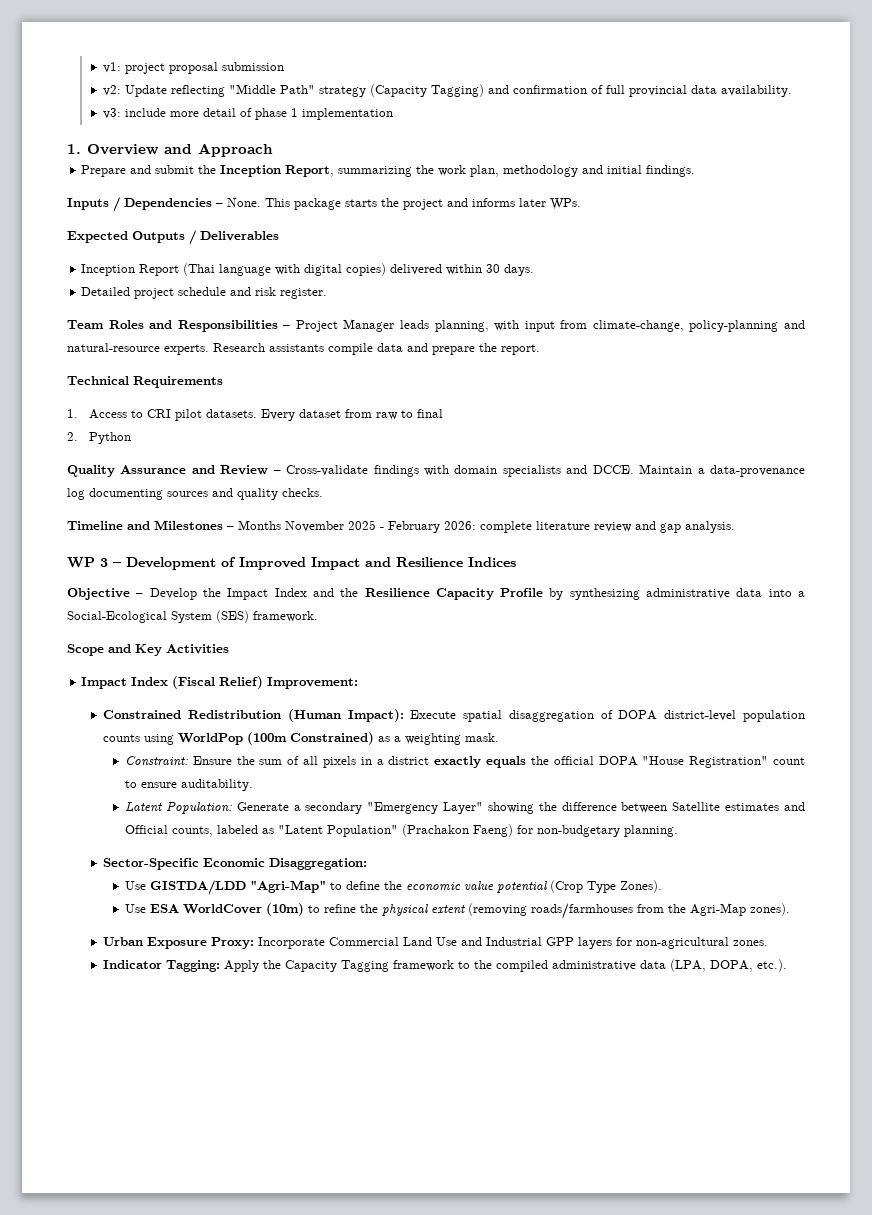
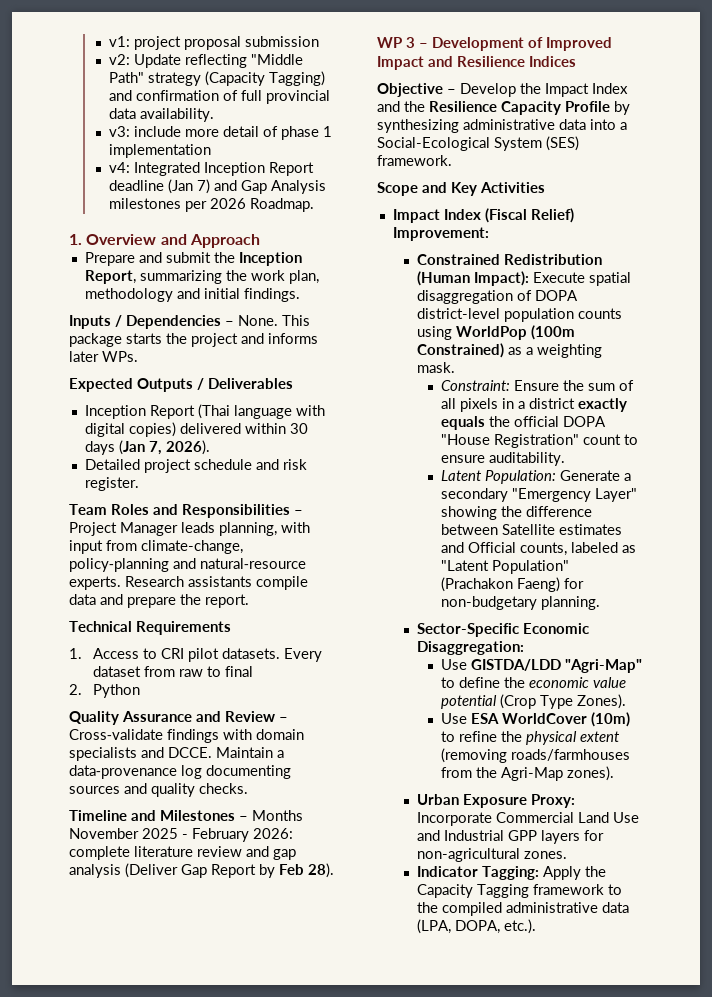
+ v4: Integrated Inception Report deadline (Jan 7) and Gap Analysis milestones per 2026 Roadmap.
- Inception Report (Thai language with digital copies) delivered within 30 days.
+ Inception Report (Thai language with digital copies) delivered within 30 days (Jan 7, 2026).
- Timeline and Milestones – Months November 2025 - February 2026: complete literature review and gap analysis.
+ Timeline and Milestones – Months November 2025 - February 2026: complete literature review and gap analysis (Deliver Gap Report by Feb 28).

